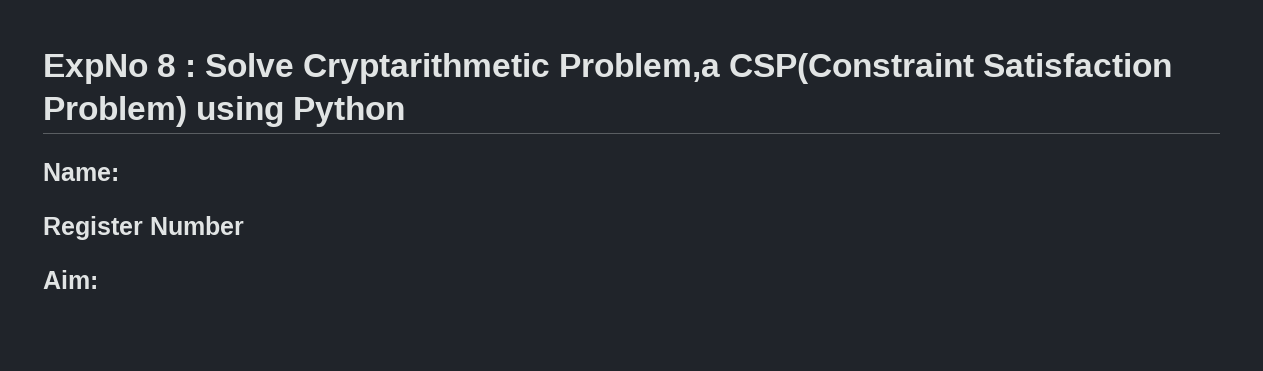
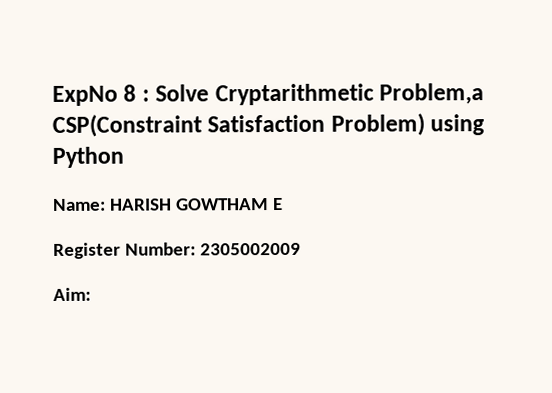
- Name:
+ Name: HARISH GOWTHAM E
- Register Number
+ Register Number: 2305002009

